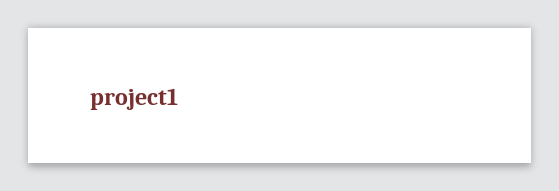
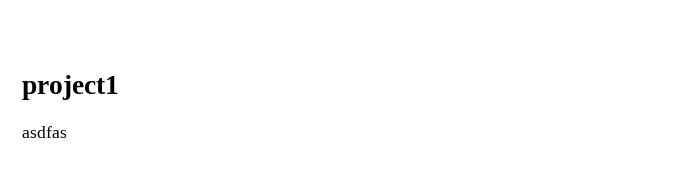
+ asdfas

